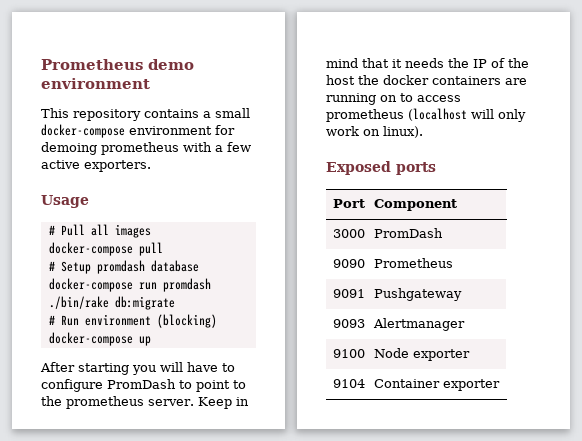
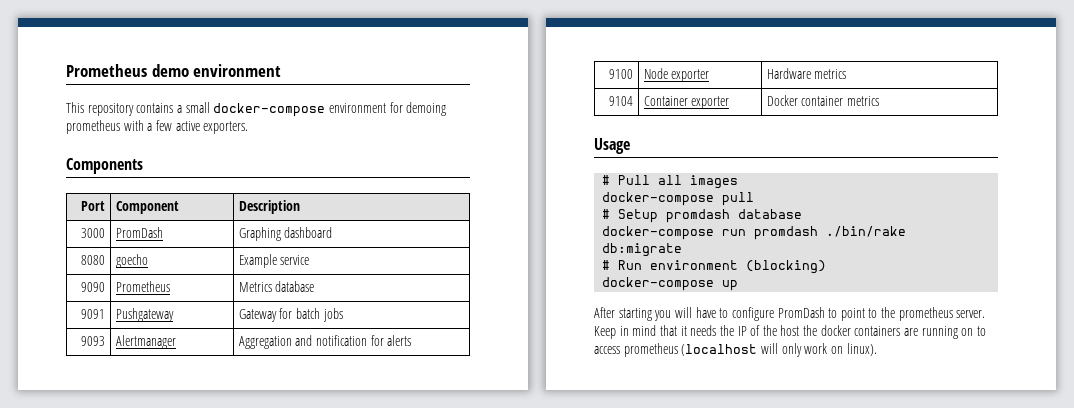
+ Components
+ Port | Component | Description
+ 3000 | PromDash | Graphing dashboard
+ 8080 | goecho | Example service
+ 9090 | Prometheus | Metrics database
+ 9091 | Pushgateway | Gateway for batch jobs
+ 9093 | Alertmanager | Aggregation and notification for alerts
+ 9100 | Node exporter | Hardware metrics
+ 9104 | Container exporter | Docker container metrics
- Exposed ports
- Port | Component
- 3000 | PromDash
- 9090 | Prometheus
- 9091 | Pushgateway
- 9093 | Alertmanager
- 9100 | Node exporter
- 9104 | Container exporter

